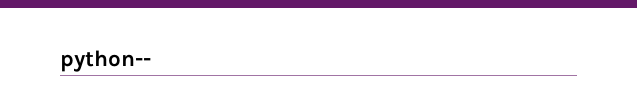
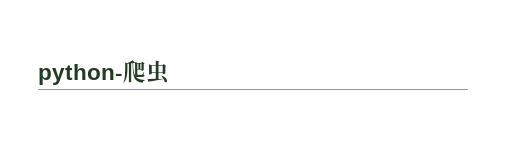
- python--
+ python-爬虫

